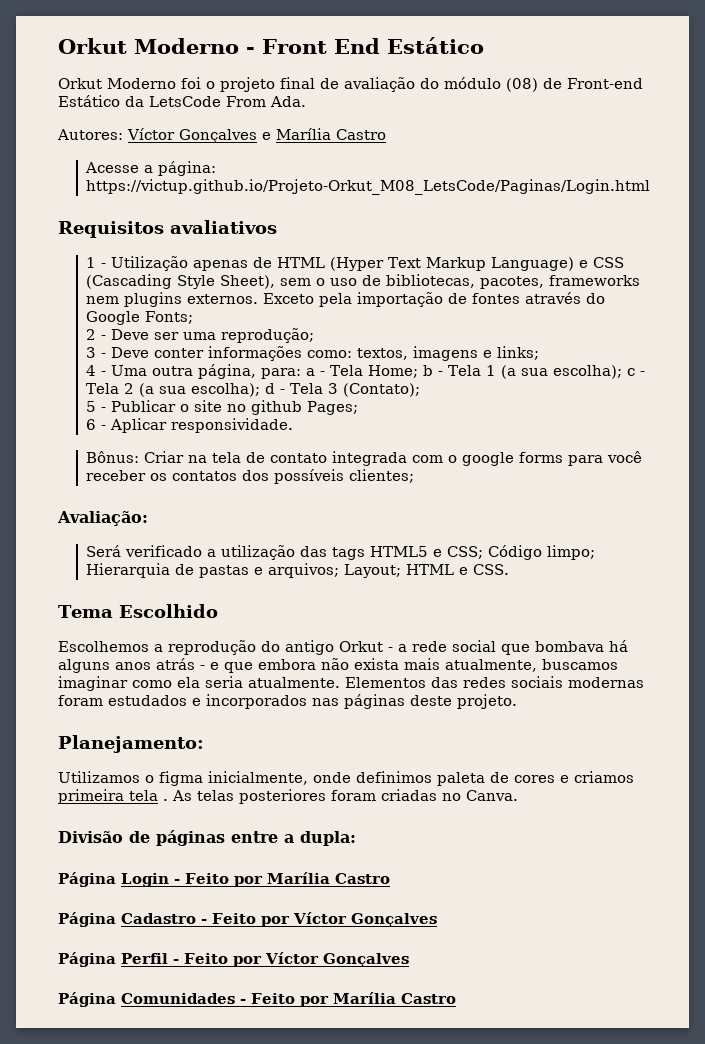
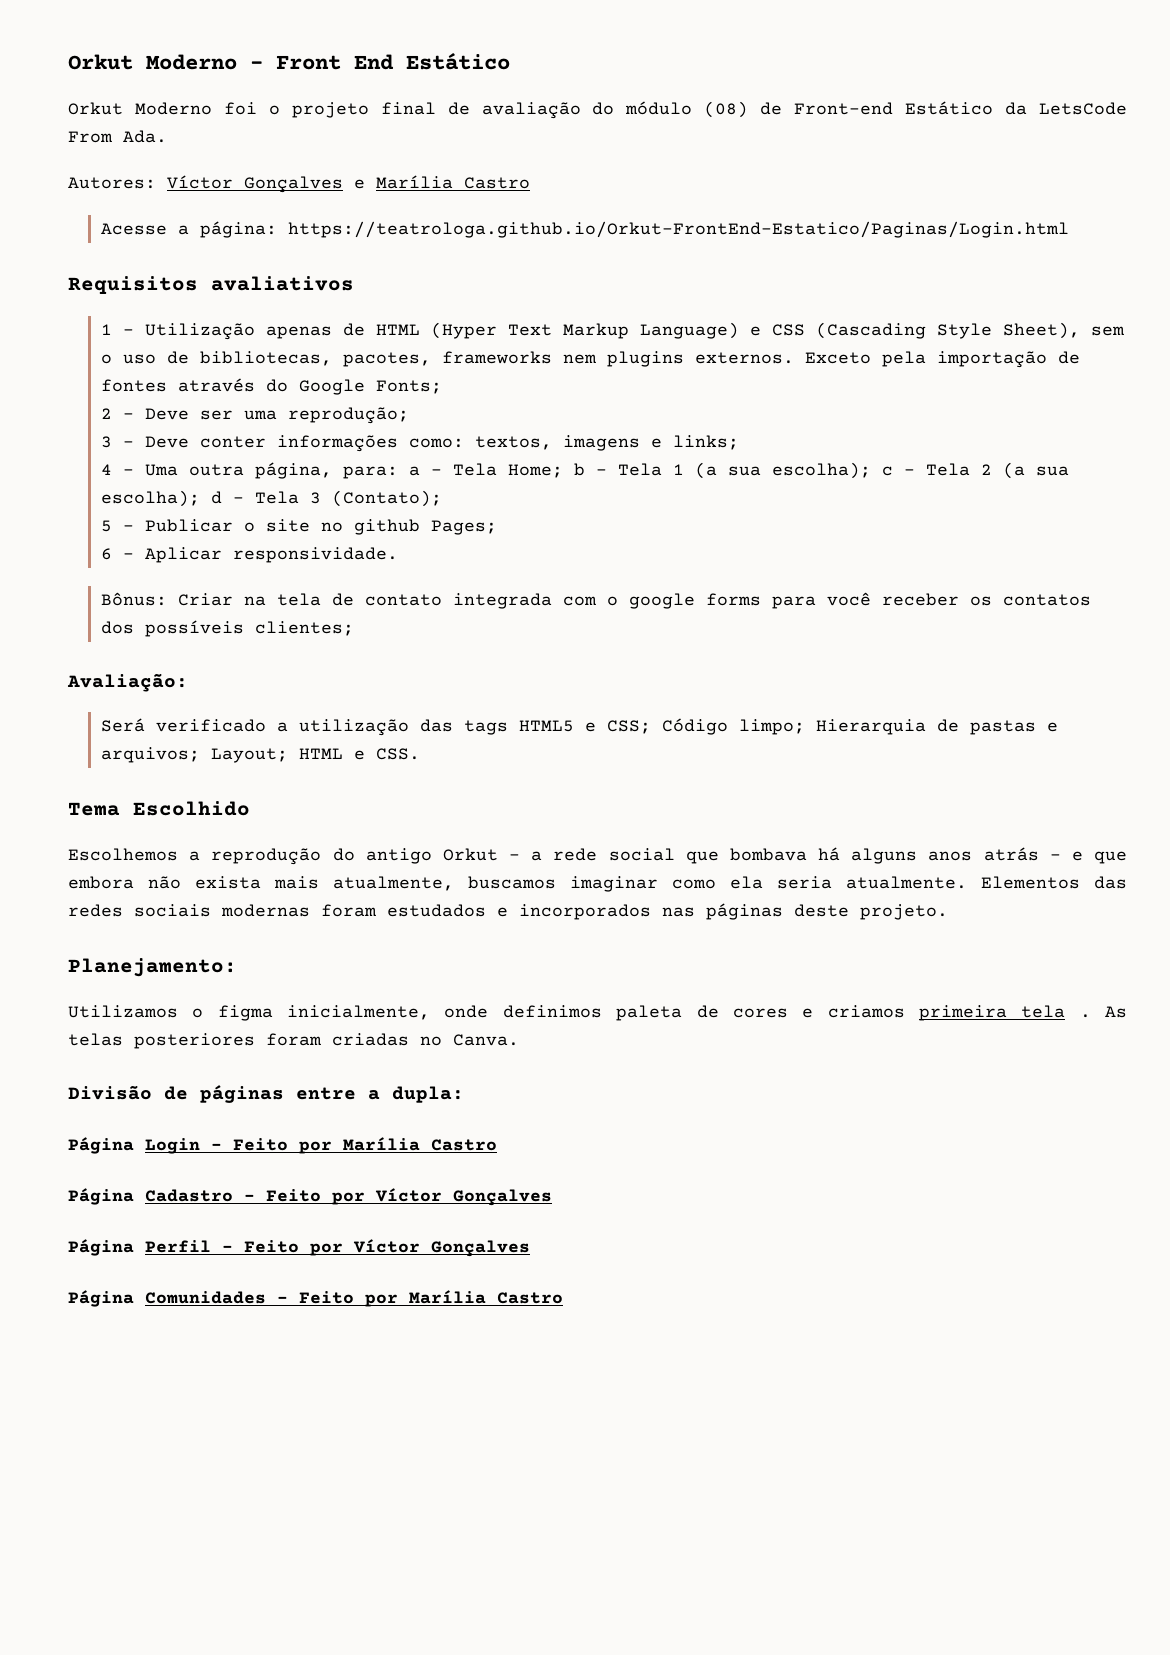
- Acesse a página: https://victup.github.io/Projeto-Orkut_M08_LetsCode/Paginas/Login.html
+ Acesse a página: https://teatrologa.github.io/Orkut-FrontEnd-Estatico/Paginas/Login.html

